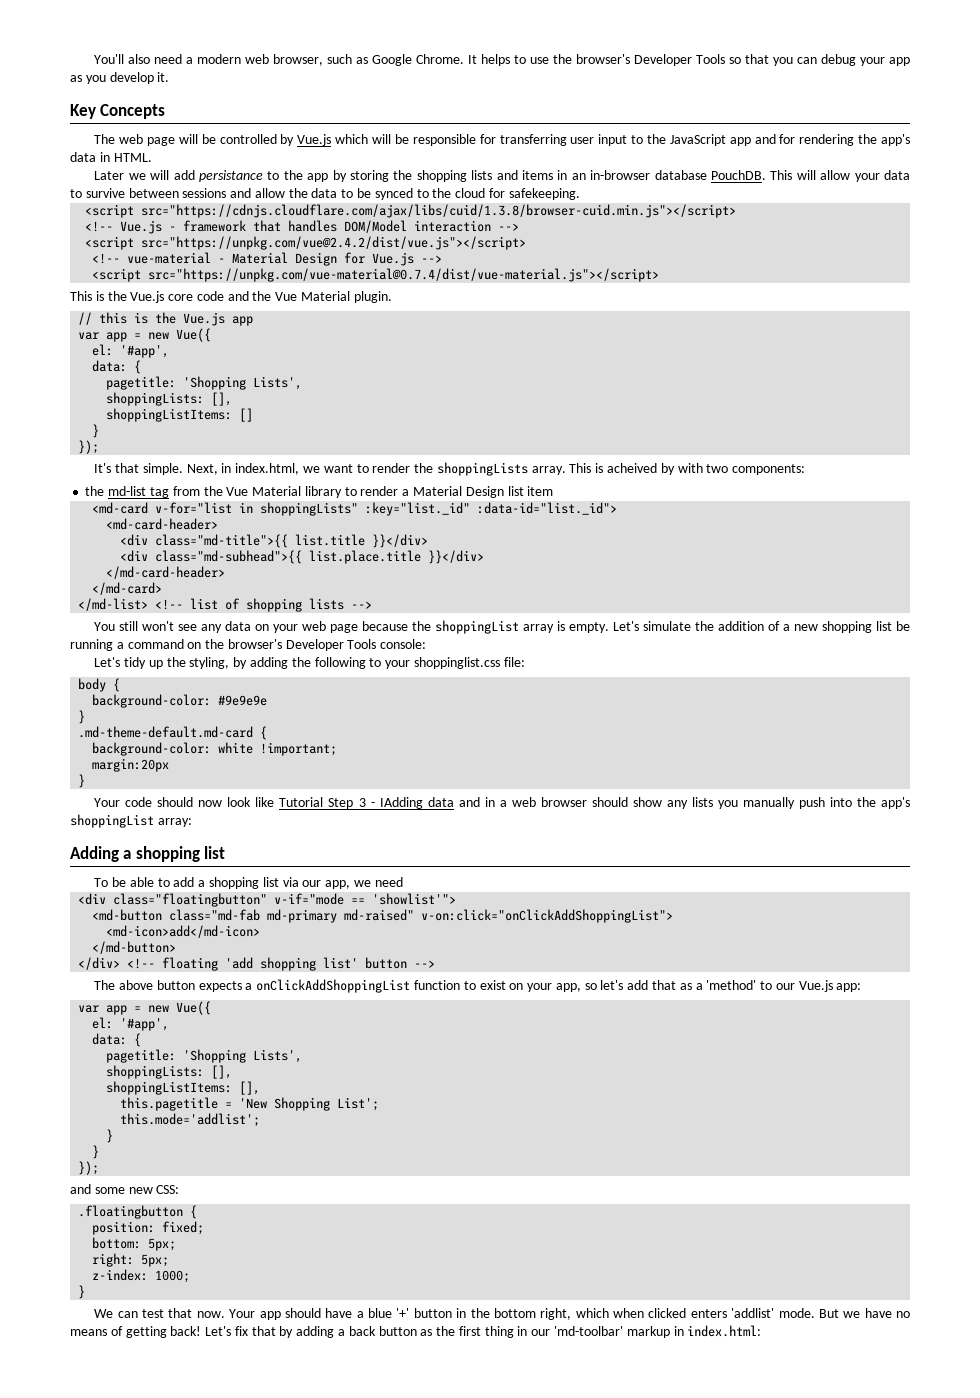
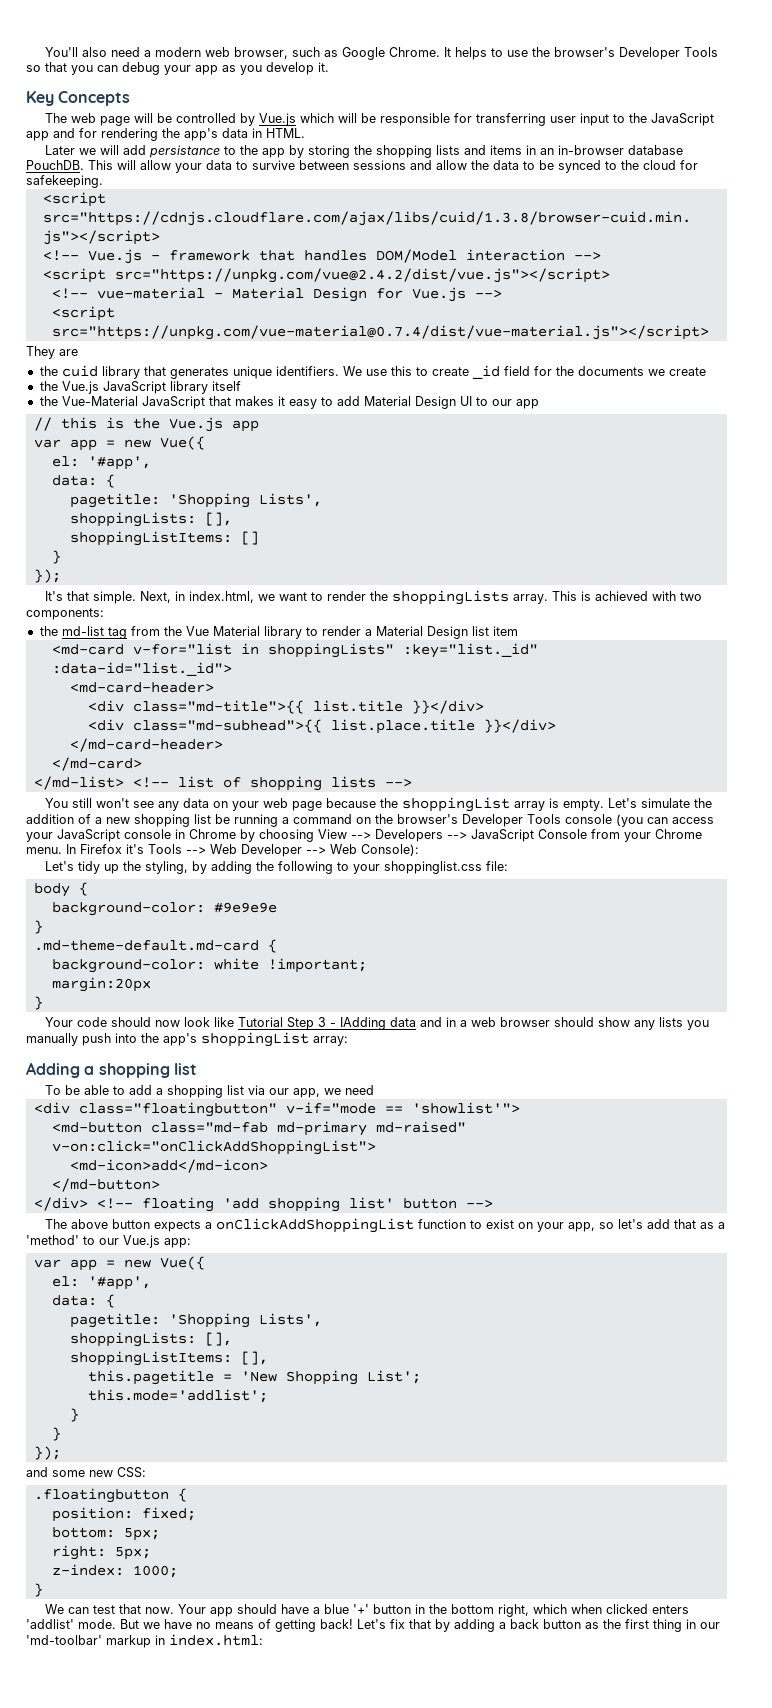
- This is the Vue.js core code and the Vue Material plugin.
+ They are
+ the cuid library that generates unique identifiers. We use this to create _id field for the documents we create
+ the Vue.js JavaScript library itself
+ the Vue-Material JavaScript that makes it easy to add Material Design UI to our app
- This is acheived by with two components:
+ This is achieved with two components:
- Let's simulate the addition of a new shopping list be running a command on the browser's Developer Tools console:
+ Let's simulate the addition of a new shopping list be running a command on the browser's Developer Tools console (you can access your JavaScript console in Chrome by choosing View --> Developers --> JavaScript Console from your Chrome menu. In Firefox it's Tools --> Web Developer --> Web Console):

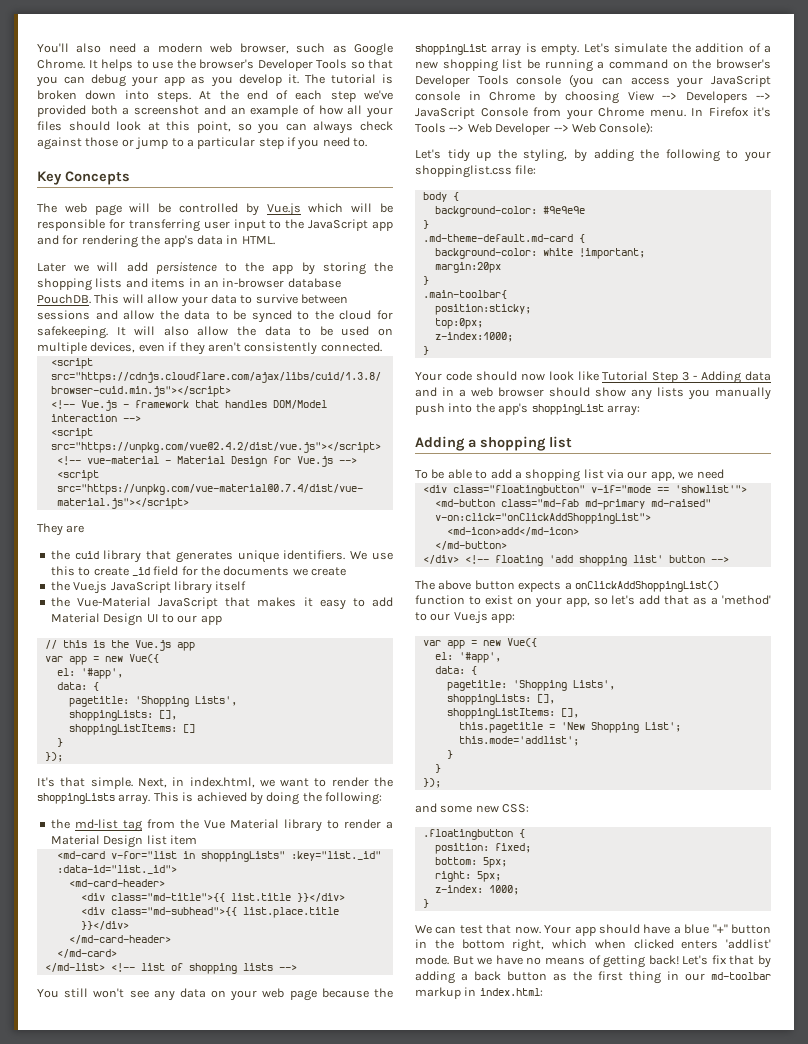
+ The tutorial is broken down into steps. At the end of each step we've provided both a screenshot and an example of how all your files should look at this point, so you can always check against those or jump to a particular step if you need to.
- Later we will add persistance to the app by storing the shopping lists and items in an in-browser database PouchDB.
+ Later we will add persistence to the app by storing the shopping lists and items in an in-browser database PouchDB.
+ It will also allow the data to be used on multiple devices, even if they aren't consistently connected.
- This is achieved with two components:
+ This is achieved by doing the following:
+ .main-toolbar{
+ position:sticky;
+ top:0px;
+ z-index:1000;
+ }
- Your code should now look like Tutorial Step 3 - IAdding data and in a web browser should show any lists you manually push into the app's shoppingList array:
+ Your code should now look like Tutorial Step 3 - Adding data and in a web browser should show any lists you manually push into the app's shoppingList array:
- The above button expects a onClickAddShoppingList function to exist on your app, so let's add that as a 'method' to our Vue.js app:
+ The above button expects a onClickAddShoppingList() function to exist on your app, so let's add that as a 'method' to our Vue.js app:
- Your app should have a blue '+' button in the bottom right, which when clicked enters 'addlist' mode.
+ Your app should have a blue "+" button in the bottom right, which when clicked enters 'addlist' mode.
- Let's fix that by adding a back button as the first thing in our 'md-toolbar' markup in index.html:
+ Let's fix that by adding a back button as the first thing in our md-toolbar markup in index.html:

